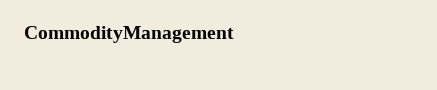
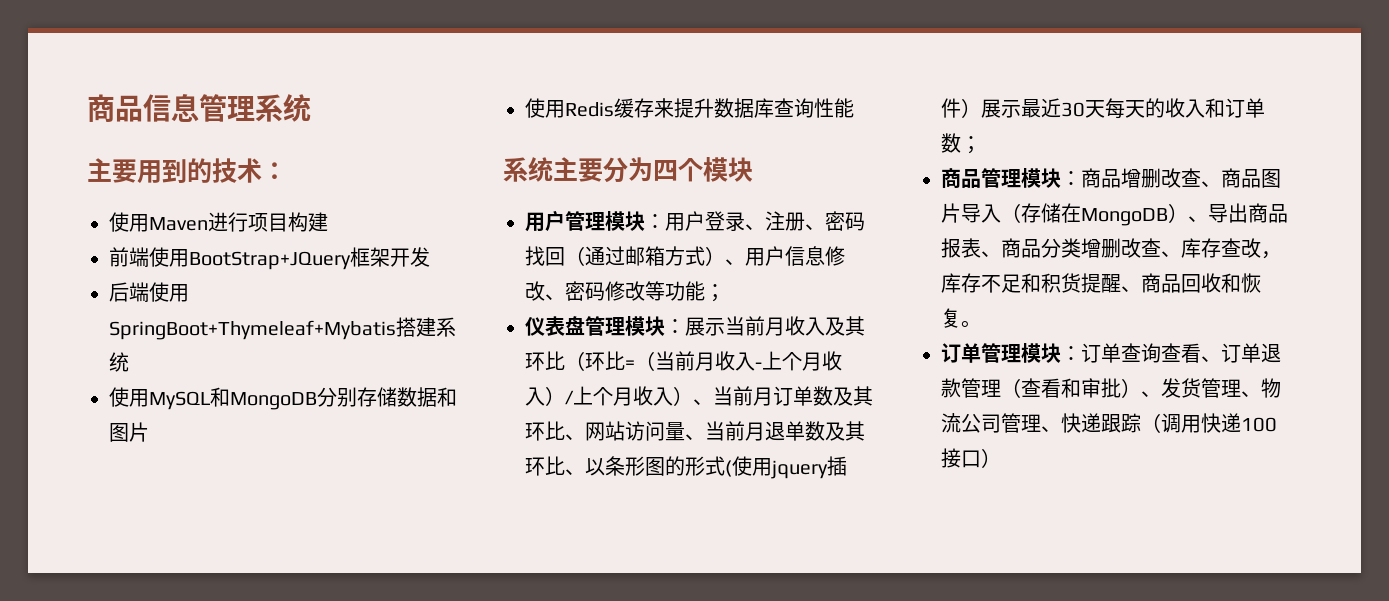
- CommodityManagement
+ 商品信息管理系统
+ 主要用到的技术：
+ 使用Maven进行项目构建
+ 前端使用BootStrap+JQuery框架开发
+ 后端使用SpringBoot+Thymeleaf+Mybatis搭建系统
+ 使用MySQL和MongoDB分别存储数据和图片
+ 使用Redis缓存来提升数据库查询性能
+ 系统主要分为四个模块
+ 用户管理模块：用户登录、注册、密码找回（通过邮箱方式）、用户信息修改、密码修改等功能；
+ 仪表盘管理模块：展示当前月收入及其环比（环比=（当前月收入-上个月收入）/上个月收入）、当前月订单数及其环比、网站访问量、当前月退单数及其环比、以条形图的形式(使用jquery插件）展示最近30天每天的收入和订单数；
+ 商品管理模块：商品增删改查、商品图片导入（存储在MongoDB）、导出商品报表、商品分类增删改查、库存查改，库存不足和积货提醒、商品回收和恢复。
+ 订单管理模块：订单查询查看、订单退款管理（查看和审批）、发货管理、物流公司管理、快递跟踪（调用快递100接口）

